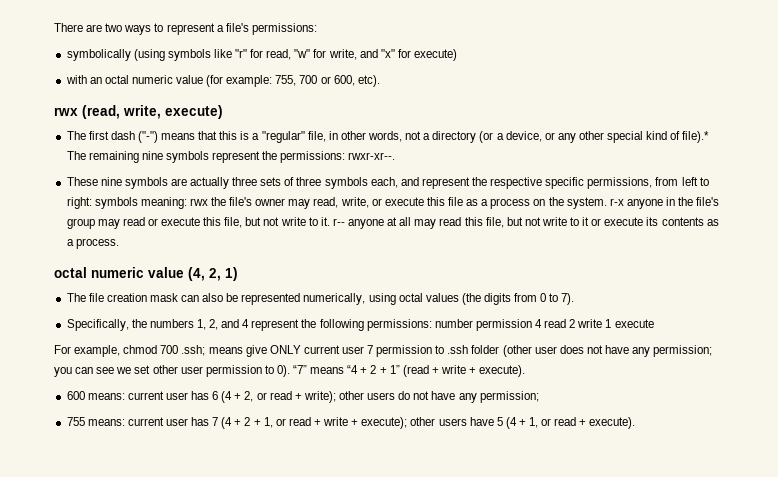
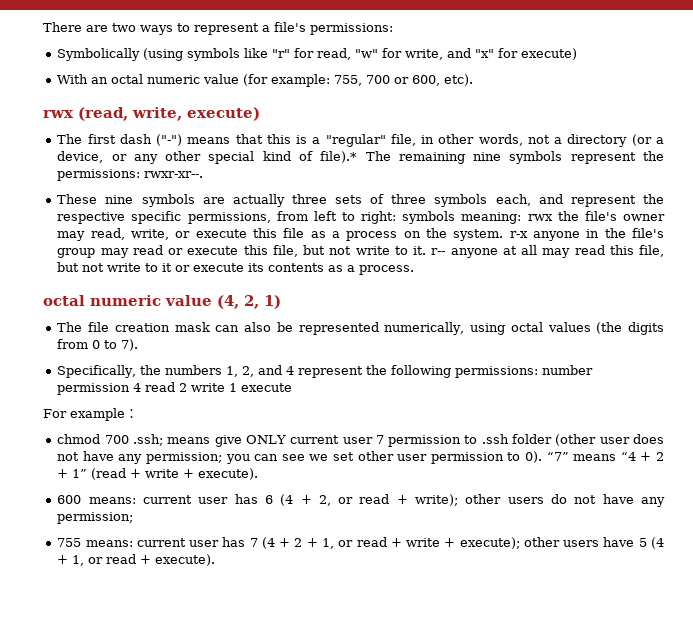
- symbolically (using symbols like "r" for read, "w" for write, and "x" for execute)
+ Symbolically (using symbols like "r" for read, "w" for write, and "x" for execute)
- with an octal numeric value (for example: 755, 700 or 600, etc).
+ With an octal numeric value (for example: 755, 700 or 600, etc).
- For example, chmod 700 .ssh; means give ONLY current user 7 permission to .ssh folder (other user does not have any permission; you can see we set other user permission to 0).
+ For example：
+ chmod 700 .ssh; means give ONLY current user 7 permission to .ssh folder (other user does not have any permission; you can see we set other user permission to 0).

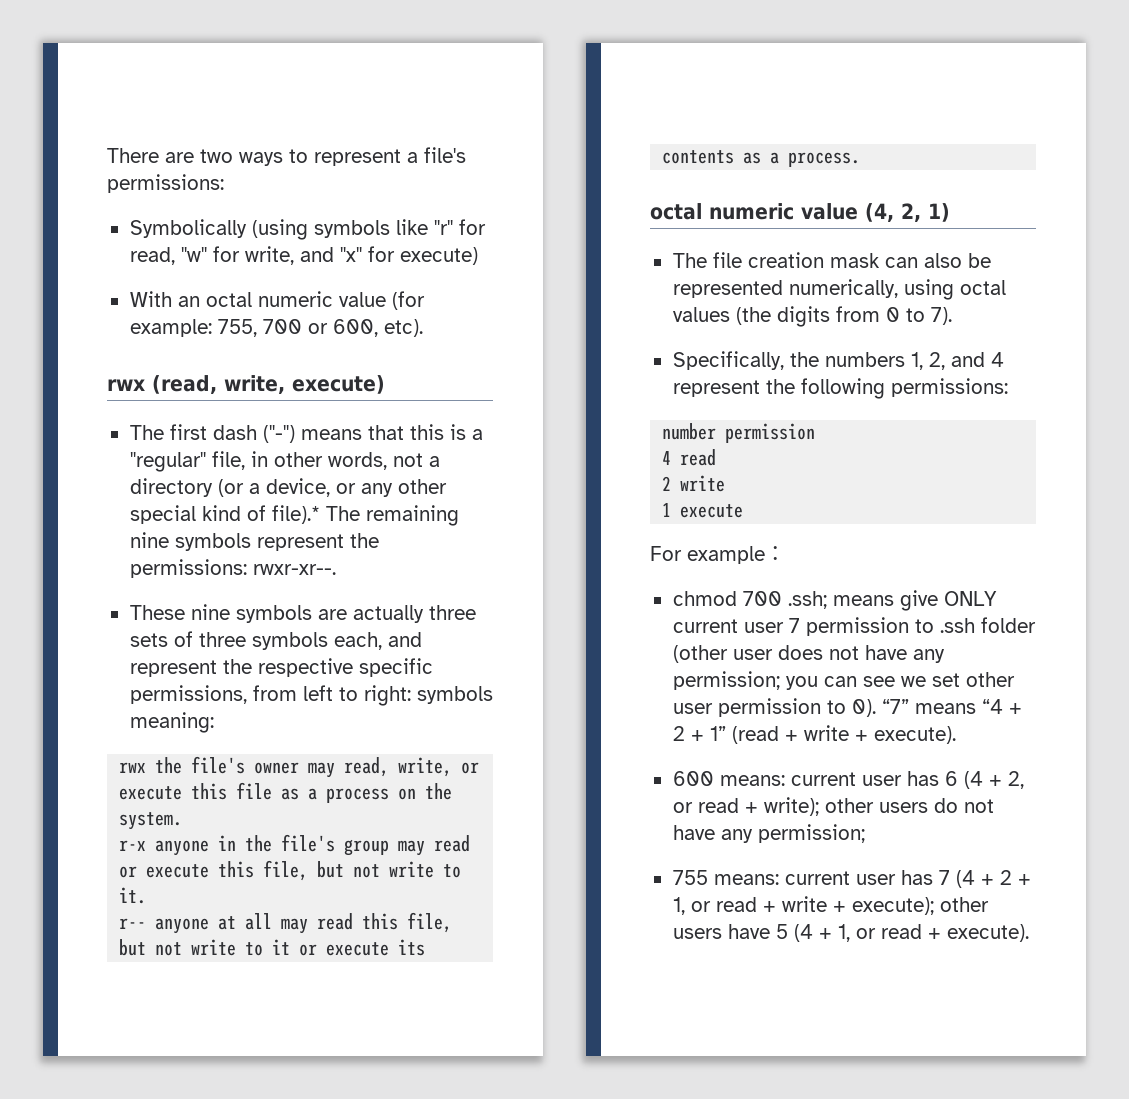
- symbols meaning: rwx the file's owner may read, write, or execute this file as a process on the system. r-x anyone in the file's group may read or execute this file, but not write to it. r-- anyone at all may read this file, but not write to it or execute its contents as a process.
+ symbols meaning:
+ rwx the file's owner may read, write, or execute this file as a process on the system.
+ r-x anyone in the file's group may read or execute this file, but not write to it.
+ r-- anyone at all may read this file, but not write to it or execute its contents as a process.
- Specifically, the numbers 1, 2, and 4 represent the following permissions: number permission 4 read 2 write 1 execute
+ Specifically, the numbers 1, 2, and 4 represent the following permissions:
+ number permission
+ 4 read
+ 2 write
+ 1 execute

